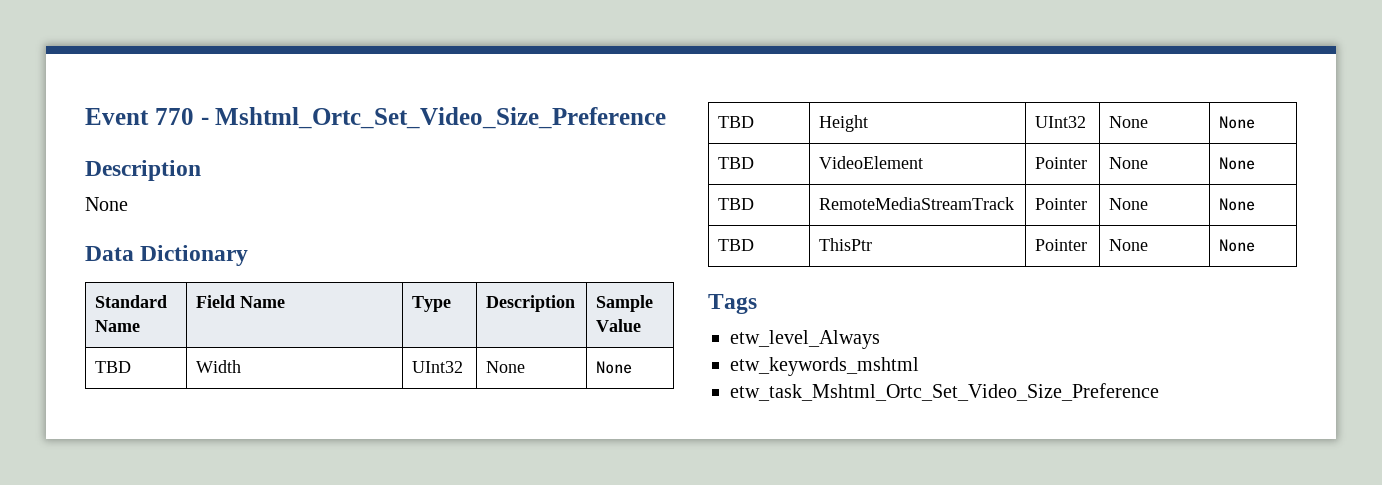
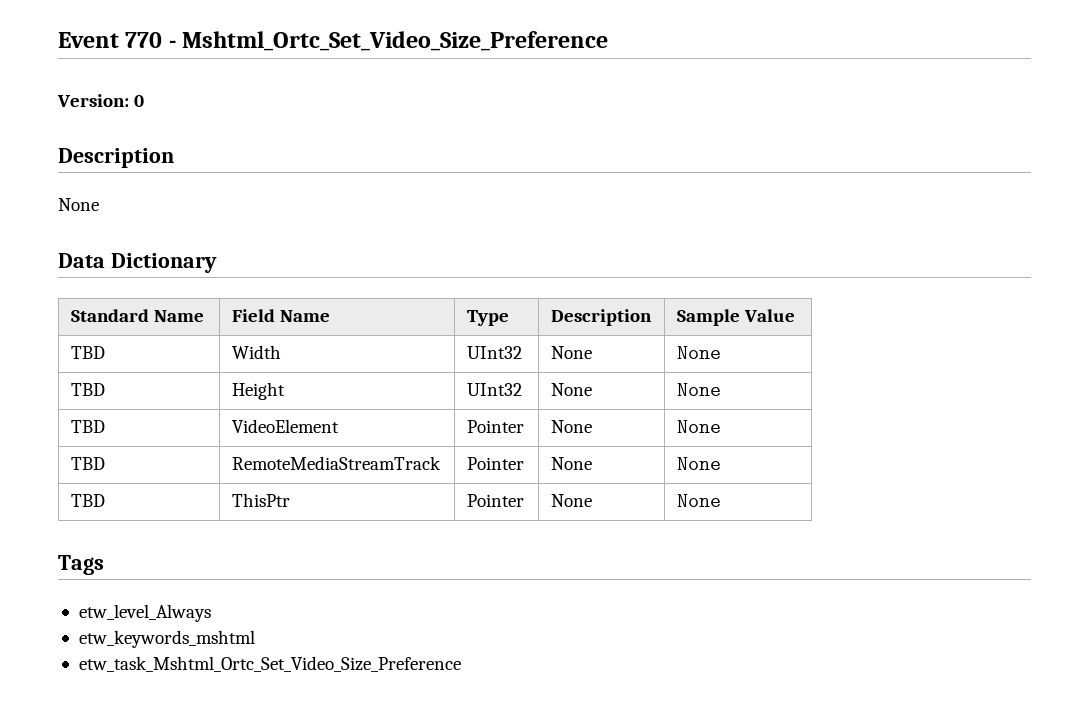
+ Version: 0

